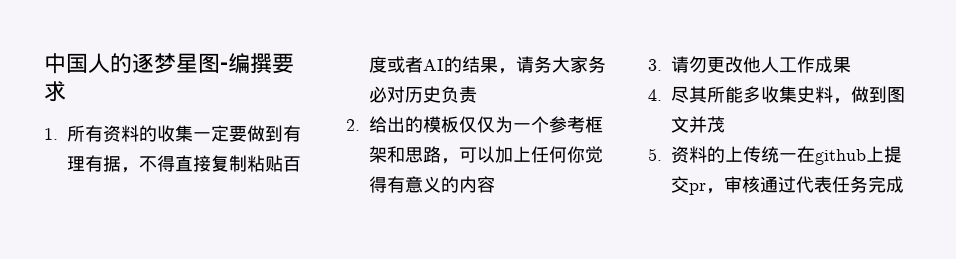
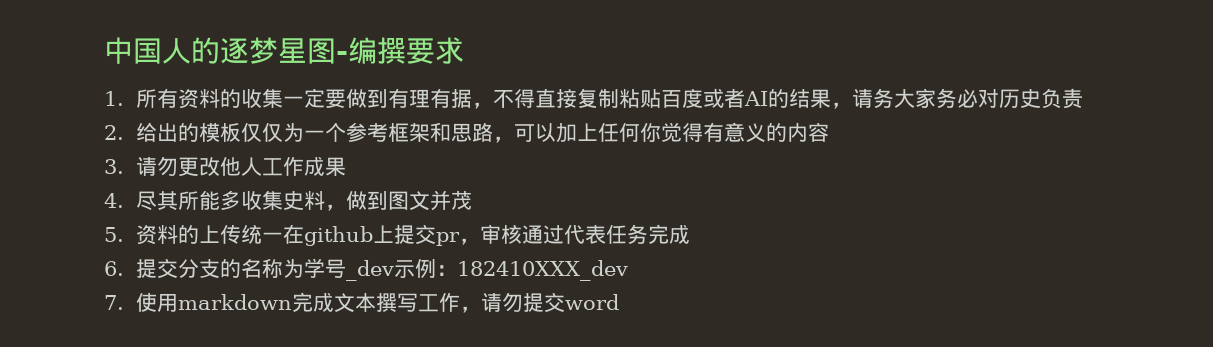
+ 6.提交分支的名称为学号_dev示例：182410XXX_dev
+ 7.使用markdown完成文本撰写工作，请勿提交word

